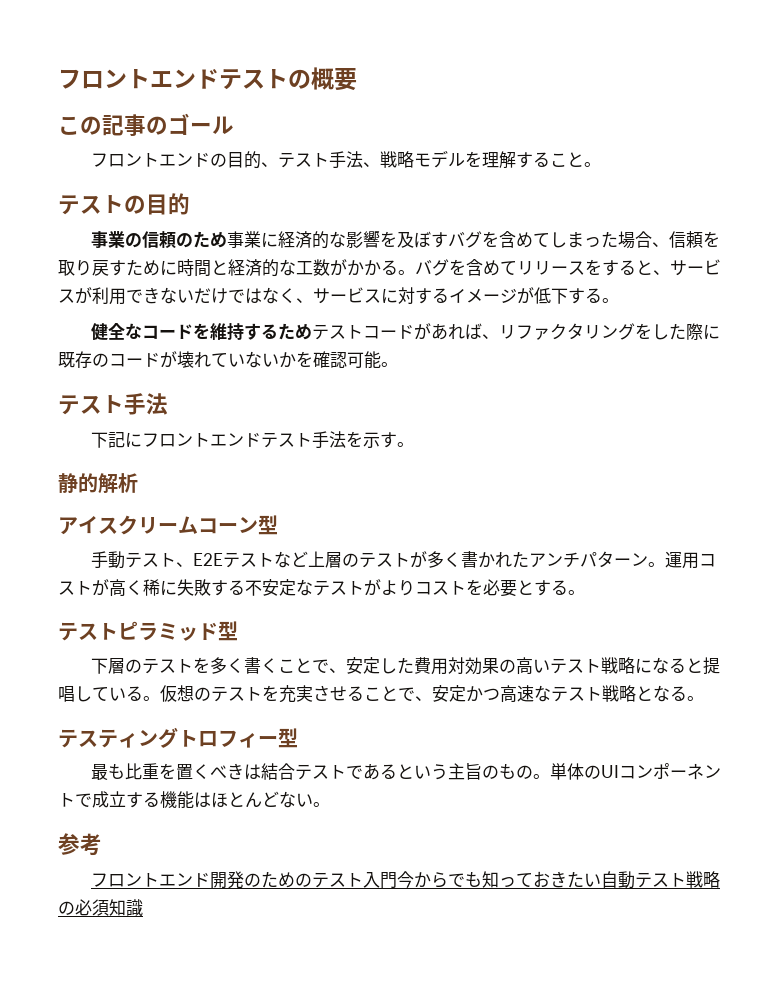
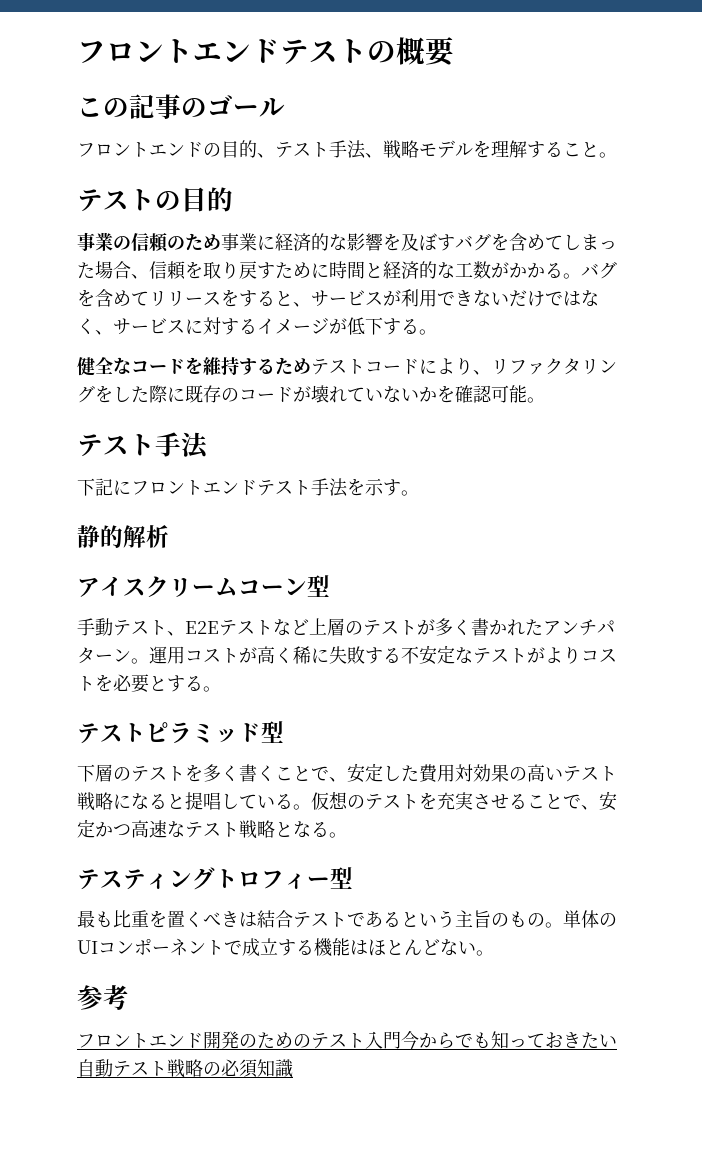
- 健全なコードを維持するためテストコードがあれば、リファクタリングをした際に既存のコードが壊れていないかを確認可能。
+ 健全なコードを維持するためテストコードにより、リファクタリングをした際に既存のコードが壊れていないかを確認可能。

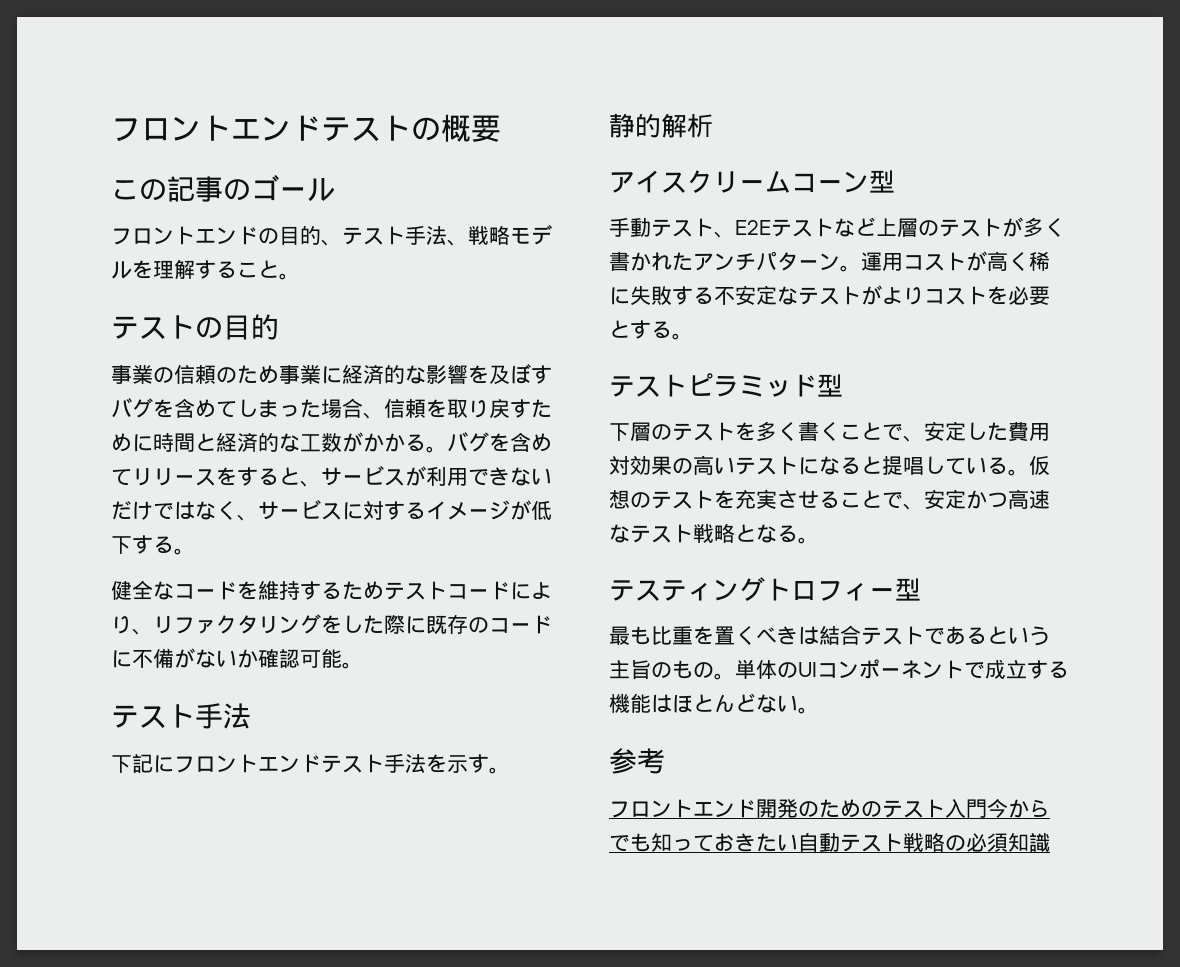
- 健全なコードを維持するためテストコードにより、リファクタリングをした際に既存のコードが壊れていないかを確認可能。
+ 健全なコードを維持するためテストコードにより、リファクタリングをした際に既存のコードに不備がないか確認可能。
- 下層のテストを多く書くことで、安定した費用対効果の高いテスト戦略になると提唱している。
+ 下層のテストを多く書くことで、安定した費用対効果の高いテストになると提唱している。

